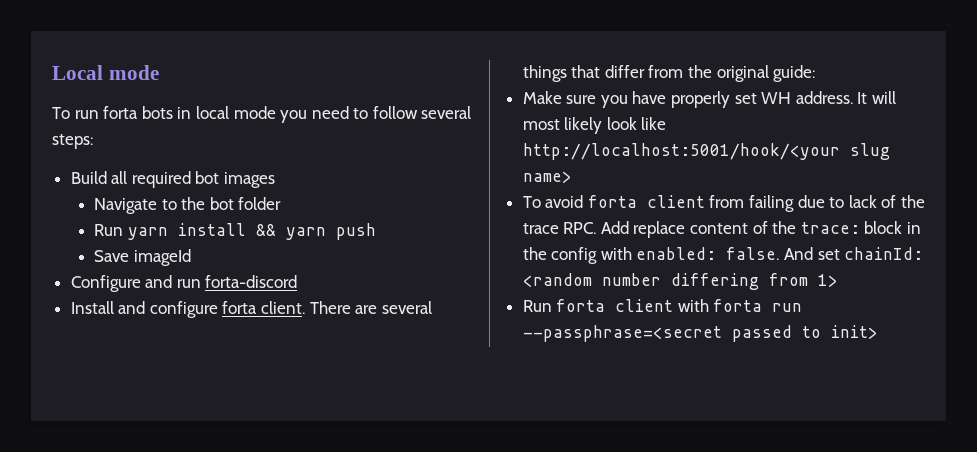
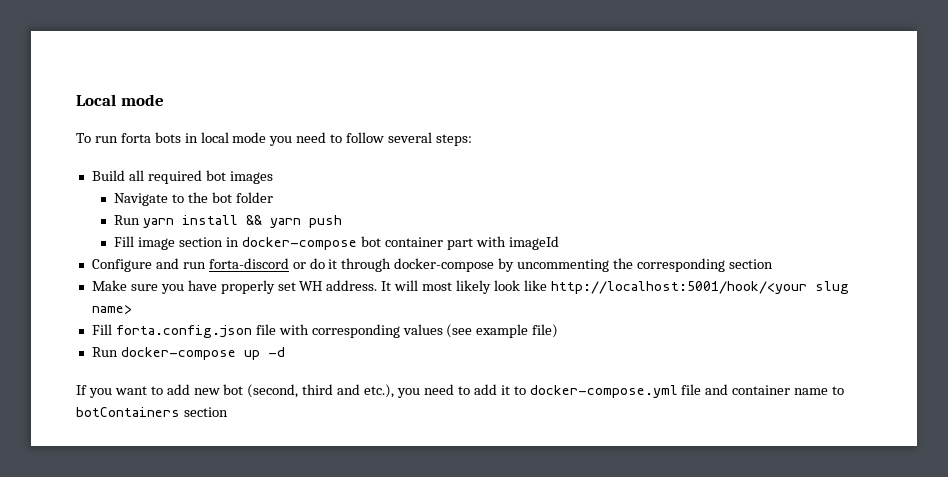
- Save imageId
+ Fill image section in docker-compose bot container part with imageId
- Configure and run forta-discord
- Install and configure forta client. There are several things that differ from the original guide:
+ Configure and run forta-discord or do it through docker-compose by uncommenting the corresponding section
- To avoid forta client from failing due to lack of the trace RPC. Add replace content of the trace: block in the config with enabled: false. And set chainId: <random number differing from 1>
- Run forta client with forta run --passphrase=<secret passed to init>
+ Fill forta.config.json file with corresponding values (see example file)
+ Run docker-compose up -d
+ If you want to add new bot (second, third and etc.), you need to add it to docker-compose.yml file and container name to botContainers section

